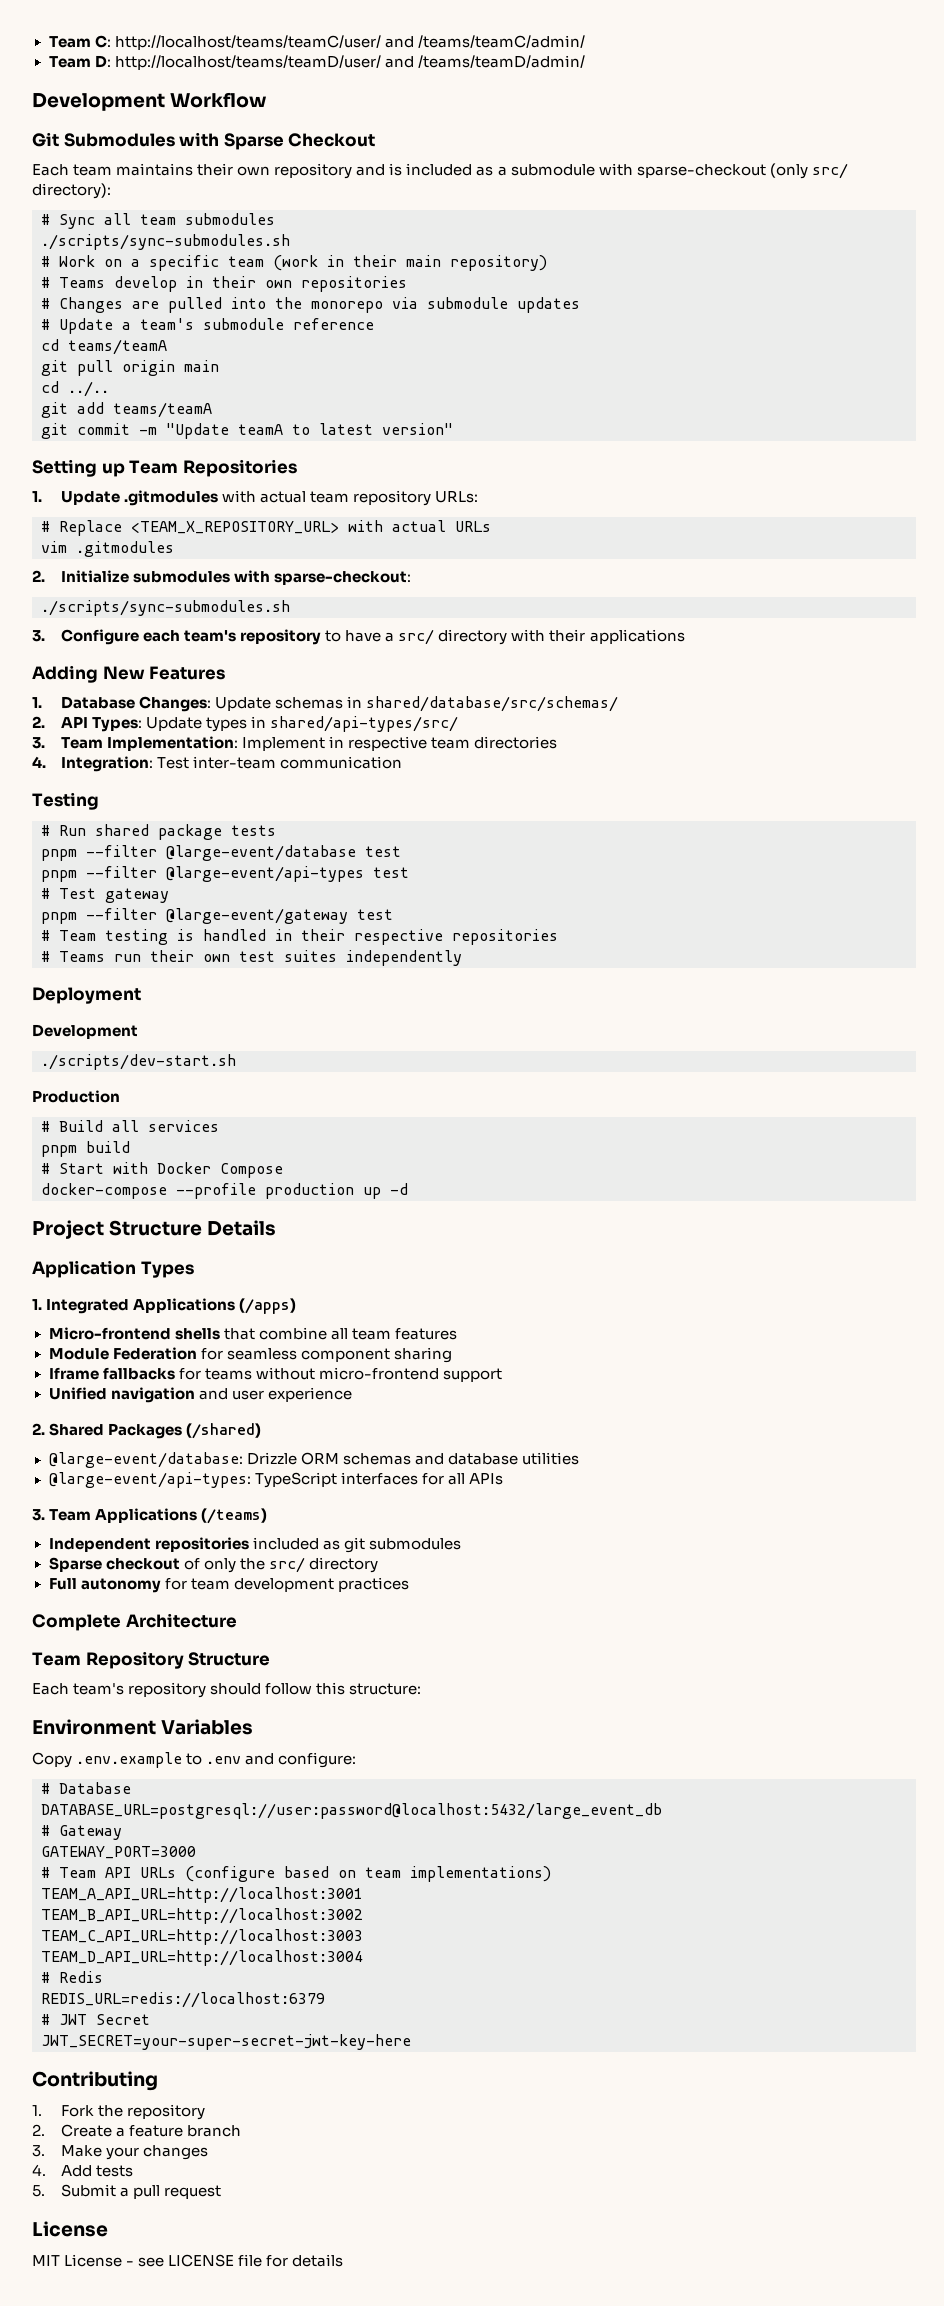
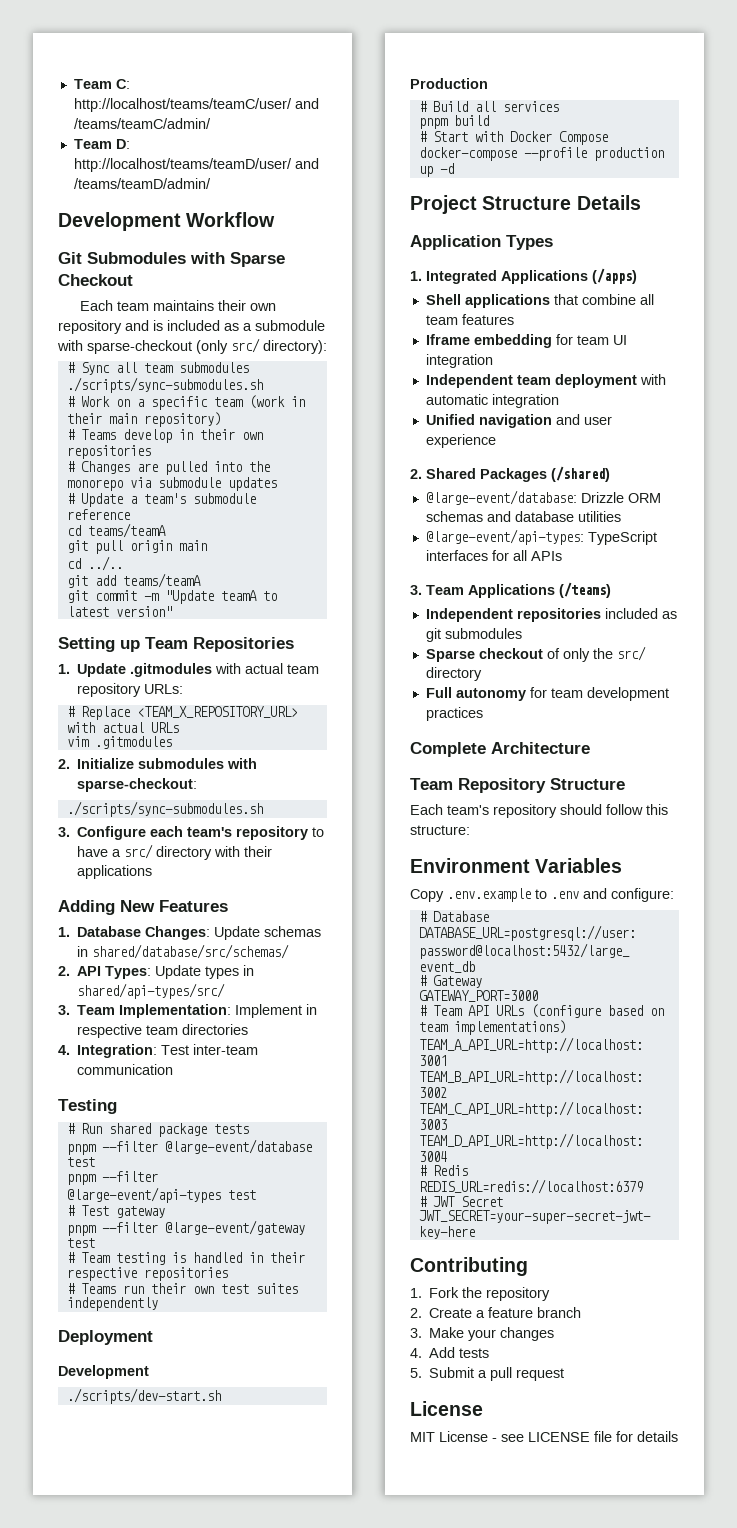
- Micro-frontend shells that combine all team features
+ Shell applications that combine all team features
- Module Federation for seamless component sharing
- Iframe fallbacks for teams without micro-frontend support
+ Iframe embedding for team UI integration
+ Independent team deployment with automatic integration

